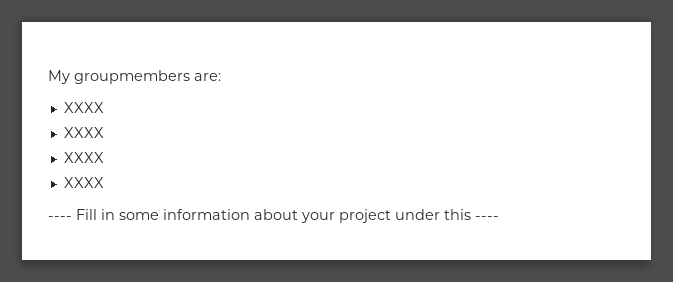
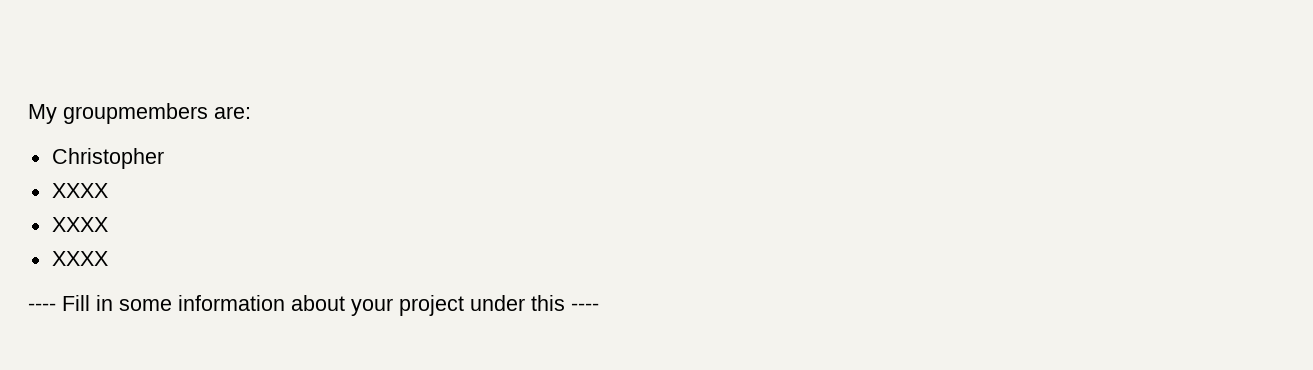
  My groupmembers are:
- XXXX
+ Christopher

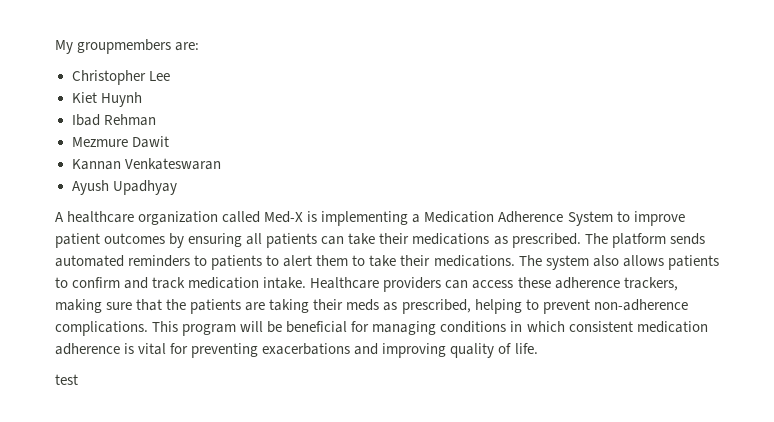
- Christopher
- XXXX
- XXXX
- XXXX
- ---- Fill in some information about your project under this ----
+ Christopher Lee
+ Kiet Huynh
+ Ibad Rehman
+ Mezmure Dawit
+ Kannan Venkateswaran
+ Ayush Upadhyay
+ A healthcare organization called Med-X is implementing a Medication Adherence System to improve patient outcomes by ensuring all patients can take their medications as prescribed. The platform sends automated reminders to patients to alert them to take their medications. The system also allows patients to confirm and track medication intake. Healthcare providers can access these adherence trackers, making sure that the patients are taking their meds as prescribed, helping to prevent non-adherence complications. This program will be beneficial for managing conditions in which consistent medication adherence is vital for preventing exacerbations and improving quality of life.
+ test

